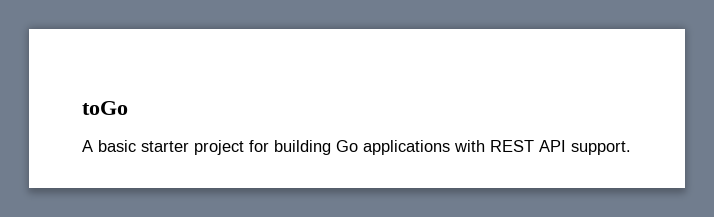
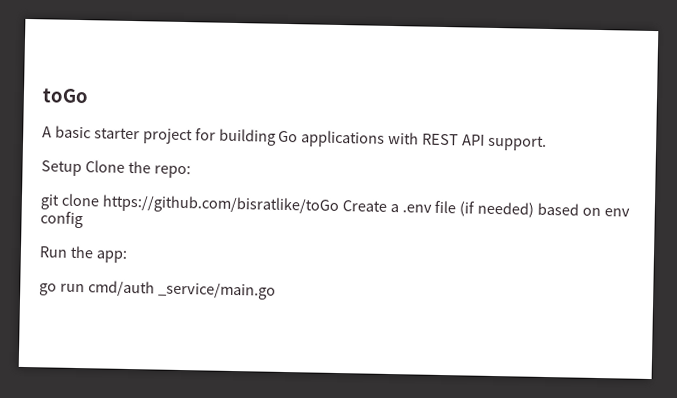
+ Setup Clone the repo:
+ git clone https://github.com/bisratlike/toGo Create a .env file (if needed) based on env config
+ Run the app:
+ go run cmd/auth _service/main.go

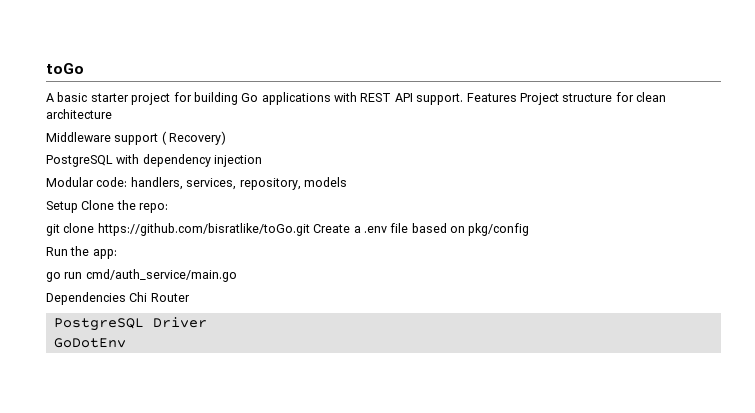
+ Features Project structure for clean architecture
+ Middleware support ( Recovery)
+ PostgreSQL with dependency injection
+ Modular code: handlers, services, repository, models
- git clone https://github.com/bisratlike/toGo Create a .env file (if needed) based on env config
+ git clone https://github.com/bisratlike/toGo.git Create a .env file based on pkg/config
- go run cmd/auth _service/main.go
+ go run cmd/auth_service/main.go
+ Dependencies Chi Router
+ PostgreSQL Driver
+ GoDotEnv

